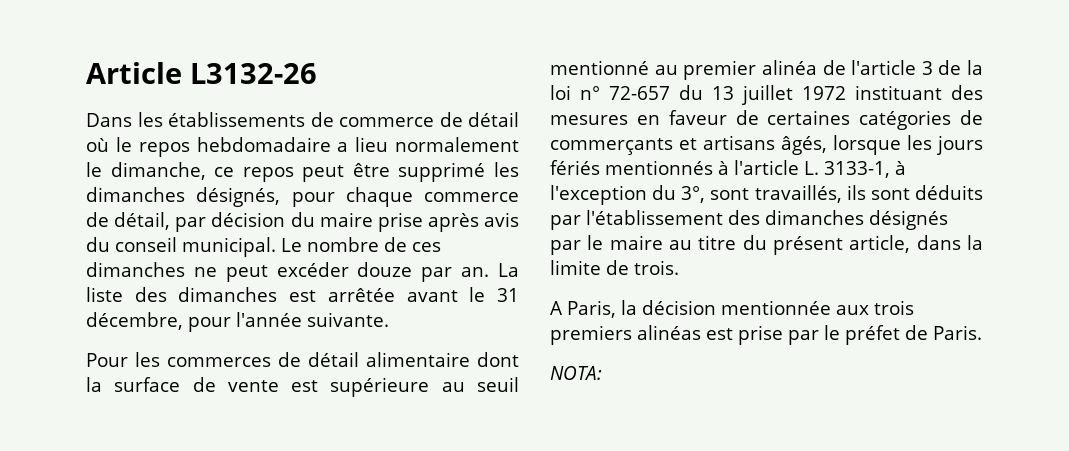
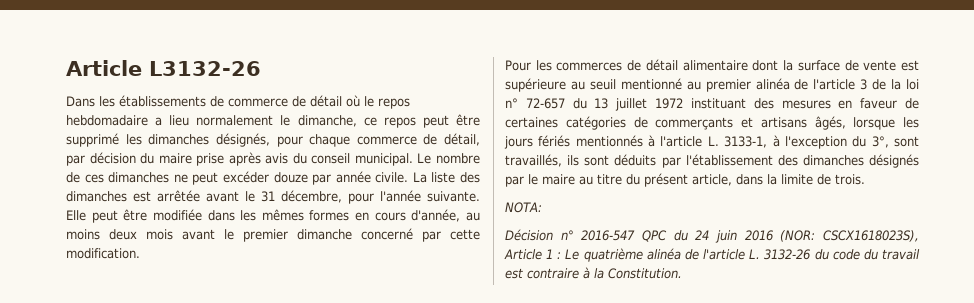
- Le nombre de ces dimanches ne peut excéder douze par an.
+ Le nombre de ces dimanches ne peut excéder douze par année civile.
+ Elle peut être modifiée dans les mêmes formes en cours d'année, au moins deux mois avant le premier dimanche concerné par cette modification.
- A Paris, la décision mentionnée aux trois premiers alinéas est prise par le préfet de Paris.
  NOTA:
+ Décision n° 2016-547 QPC du 24 juin 2016 (NOR: CSCX1618023S), Article 1 : Le quatrième alinéa de l'article L. 3132-26 du code du travail est contraire à la Constitution.

